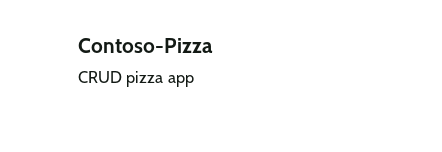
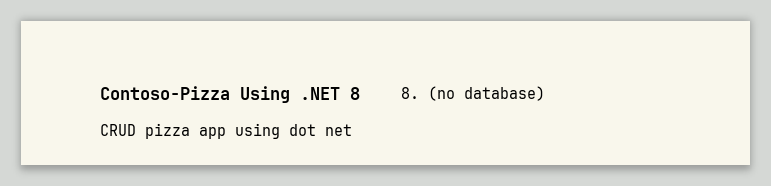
- Contoso-Pizza
+ Contoso-Pizza Using .NET 8
- CRUD pizza app
+ CRUD pizza app using dot net 8. (no database)

